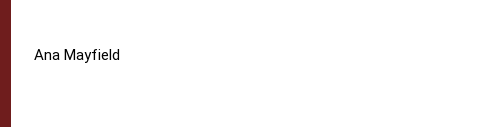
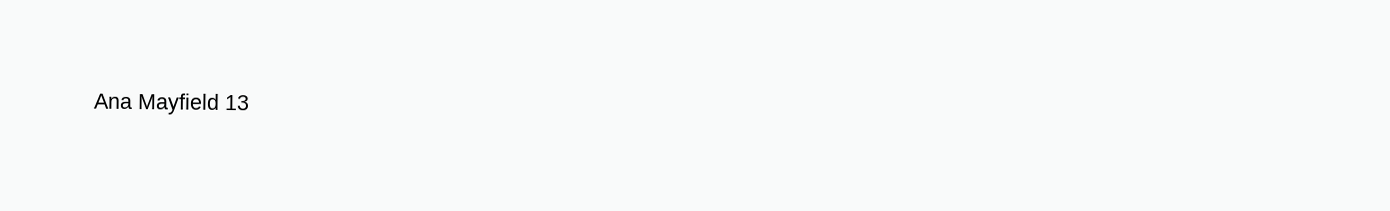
- Ana Mayfield
+ Ana Mayfield 13

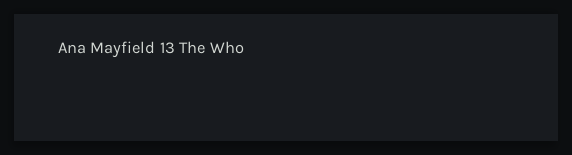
- Ana Mayfield 13
+ Ana Mayfield 13 The Who

